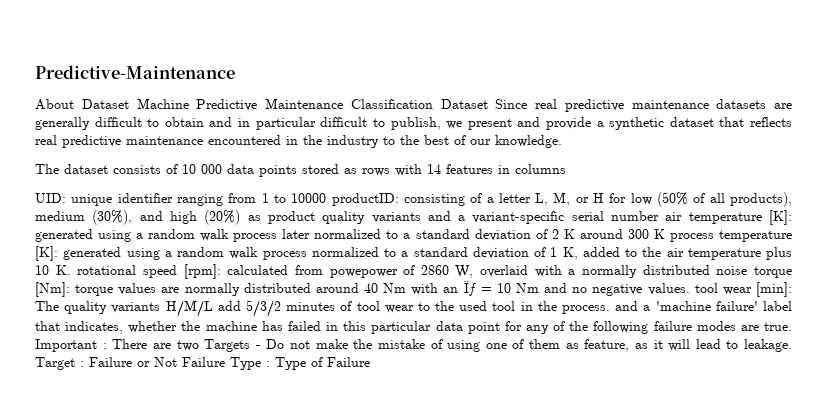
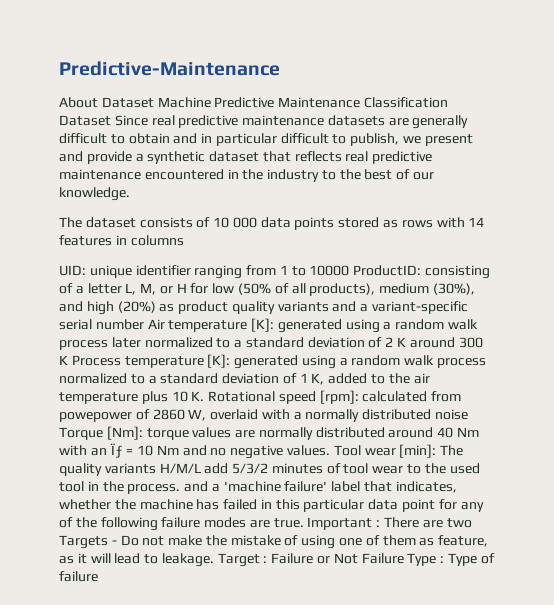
- unique identifier ranging from 1 to 10000 productID:
+ unique identifier ranging from 1 to 10000 ProductID:
- consisting of a letter L, M, or H for low (50% of all products), medium (30%), and high (20%) as product quality variants and a variant-specific serial number air temperature [K]:
+ consisting of a letter L, M, or H for low (50% of all products), medium (30%), and high (20%) as product quality variants and a variant-specific serial number Air temperature [K]:
- generated using a random walk process later normalized to a standard deviation of 2 K around 300 K process temperature [K]:
+ generated using a random walk process later normalized to a standard deviation of 2 K around 300 K Process temperature [K]:
- generated using a random walk process normalized to a standard deviation of 1 K, added to the air temperature plus 10 K. rotational speed [rpm]:
+ generated using a random walk process normalized to a standard deviation of 1 K, added to the air temperature plus 10 K. Rotational speed [rpm]:
- calculated from powepower of 2860 W, overlaid with a normally distributed noise torque [Nm]:
+ calculated from powepower of 2860 W, overlaid with a normally distributed noise Torque [Nm]:
- torque values are normally distributed around 40 Nm with an Ïƒ = 10 Nm and no negative values. tool wear [min]:
+ torque values are normally distributed around 40 Nm with an Ïƒ = 10 Nm and no negative values. Tool wear [min]:
- Target : Failure or Not Failure Type : Type of Failure
+ Target : Failure or Not Failure Type : Type of failure

